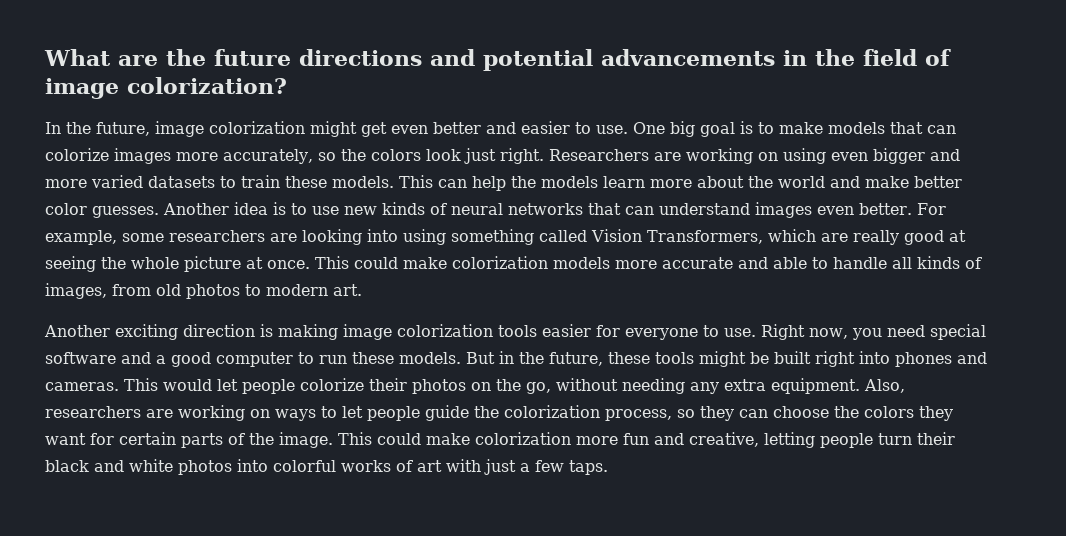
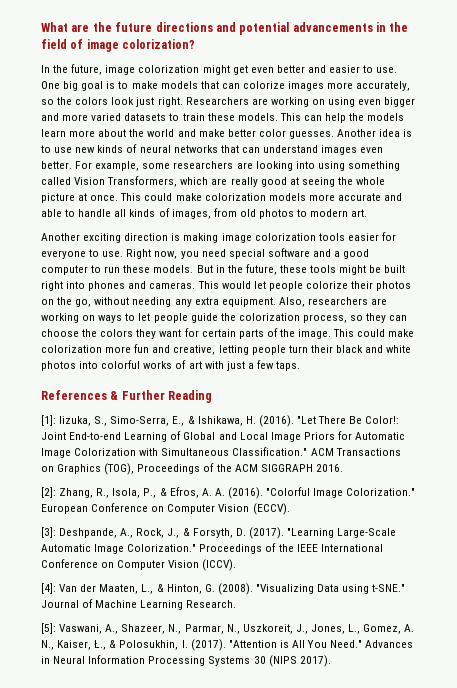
+ References & Further Reading
+ [1]: Iizuka, S., Simo-Serra, E., & Ishikawa, H. (2016). "Let There Be Color!: Joint End-to-end Learning of Global and Local Image Priors for Automatic Image Colorization with Simultaneous Classification." ACM Transactions on Graphics (TOG), Proceedings of the ACM SIGGRAPH 2016.
+ [2]: Zhang, R., Isola, P., & Efros, A. A. (2016). "Colorful Image Colorization." European Conference on Computer Vision (ECCV).
+ [3]: Deshpande, A., Rock, J., & Forsyth, D. (2017). "Learning Large-Scale Automatic Image Colorization." Proceedings of the IEEE International Conference on Computer Vision (ICCV).
+ [4]: Van der Maaten, L., & Hinton, G. (2008). "Visualizing Data using t-SNE." Journal of Machine Learning Research.
+ [5]: Vaswani, A., Shazeer, N., Parmar, N., Uszkoreit, J., Jones, L., Gomez, A. N., Kaiser, Ł., & Polosukhin, I. (2017). "Attention is All You Need." Advances in Neural Information Processing Systems 30 (NIPS 2017).

